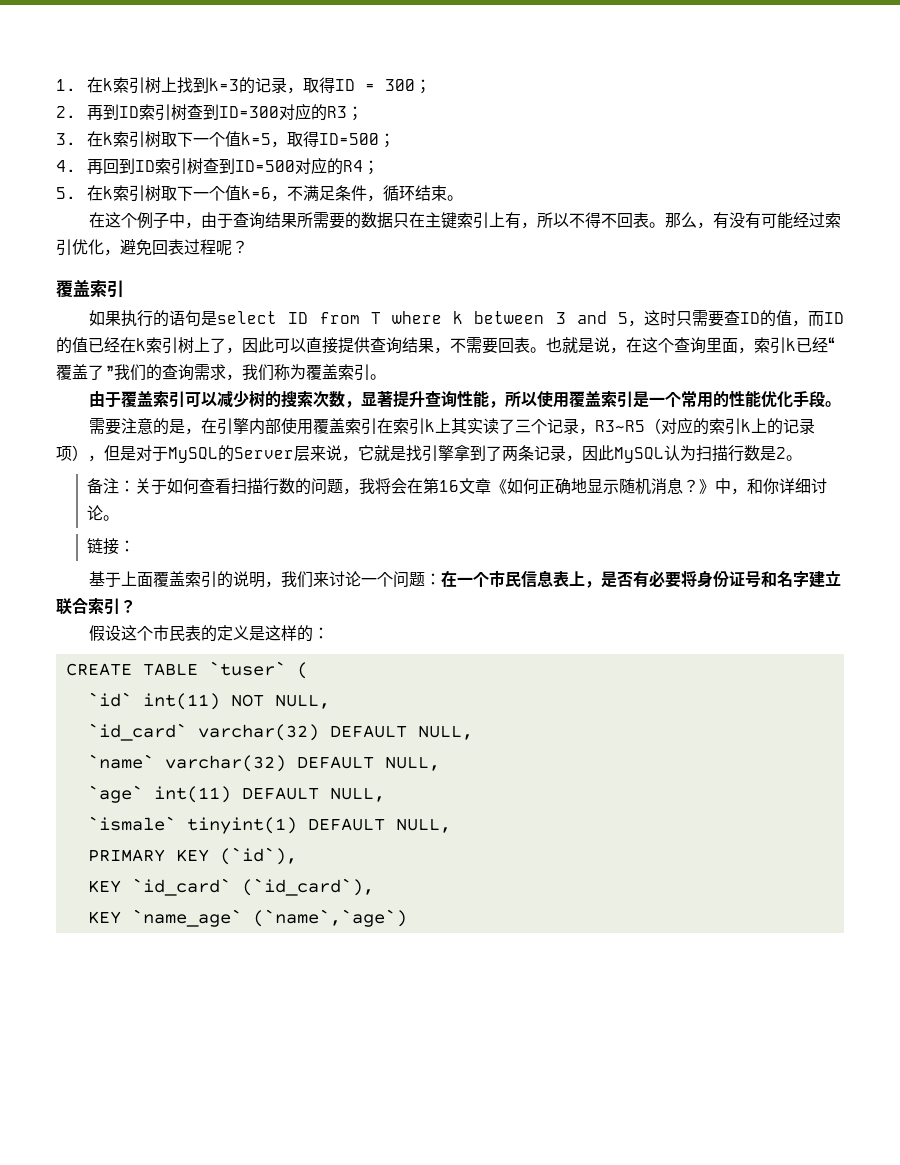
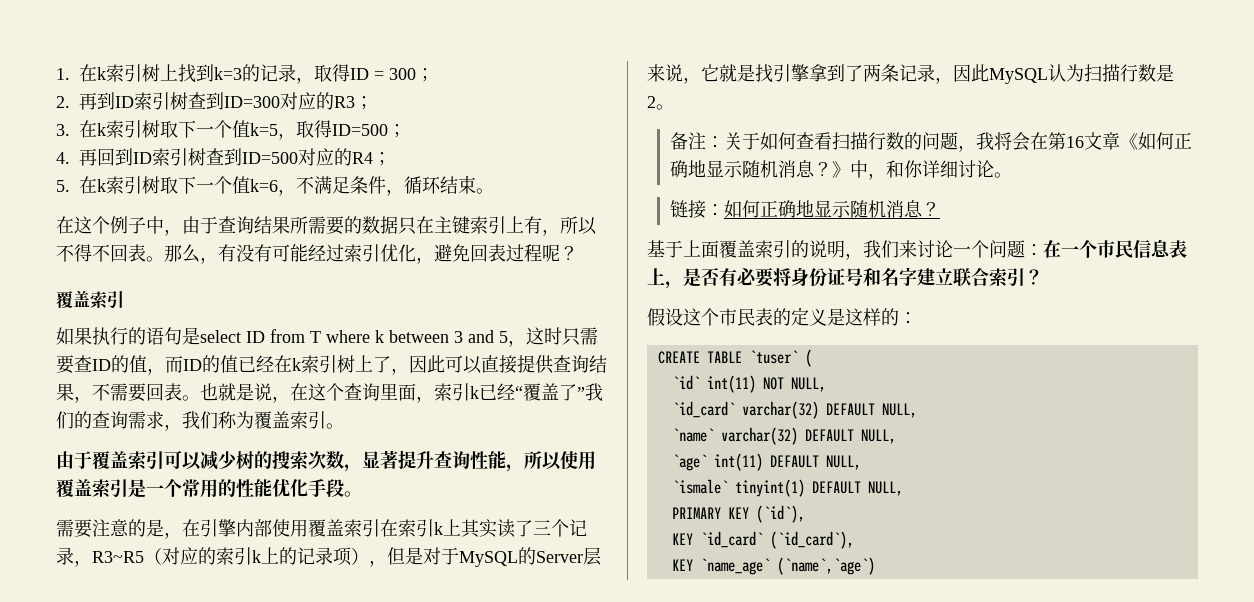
- 链接：
+ 链接：如何正确地显示随机消息？

